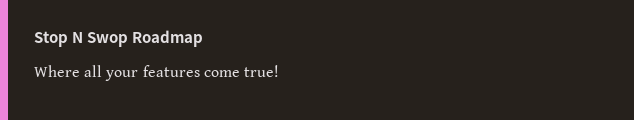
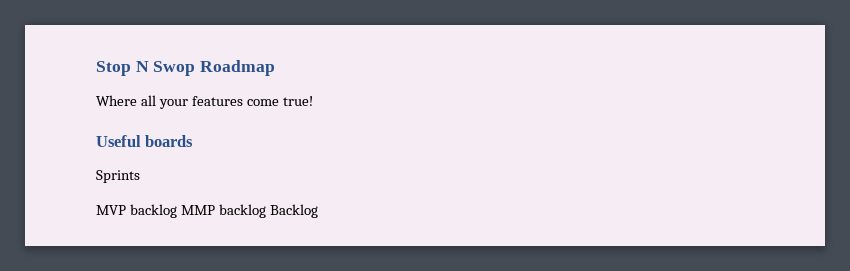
+ Useful boards
+ Sprints
+ MVP backlog MMP backlog Backlog

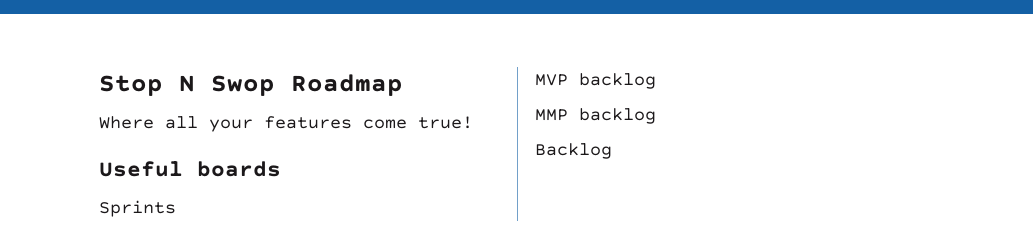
- MVP backlog MMP backlog Backlog
+ MVP backlog
+ MMP backlog
+ Backlog

